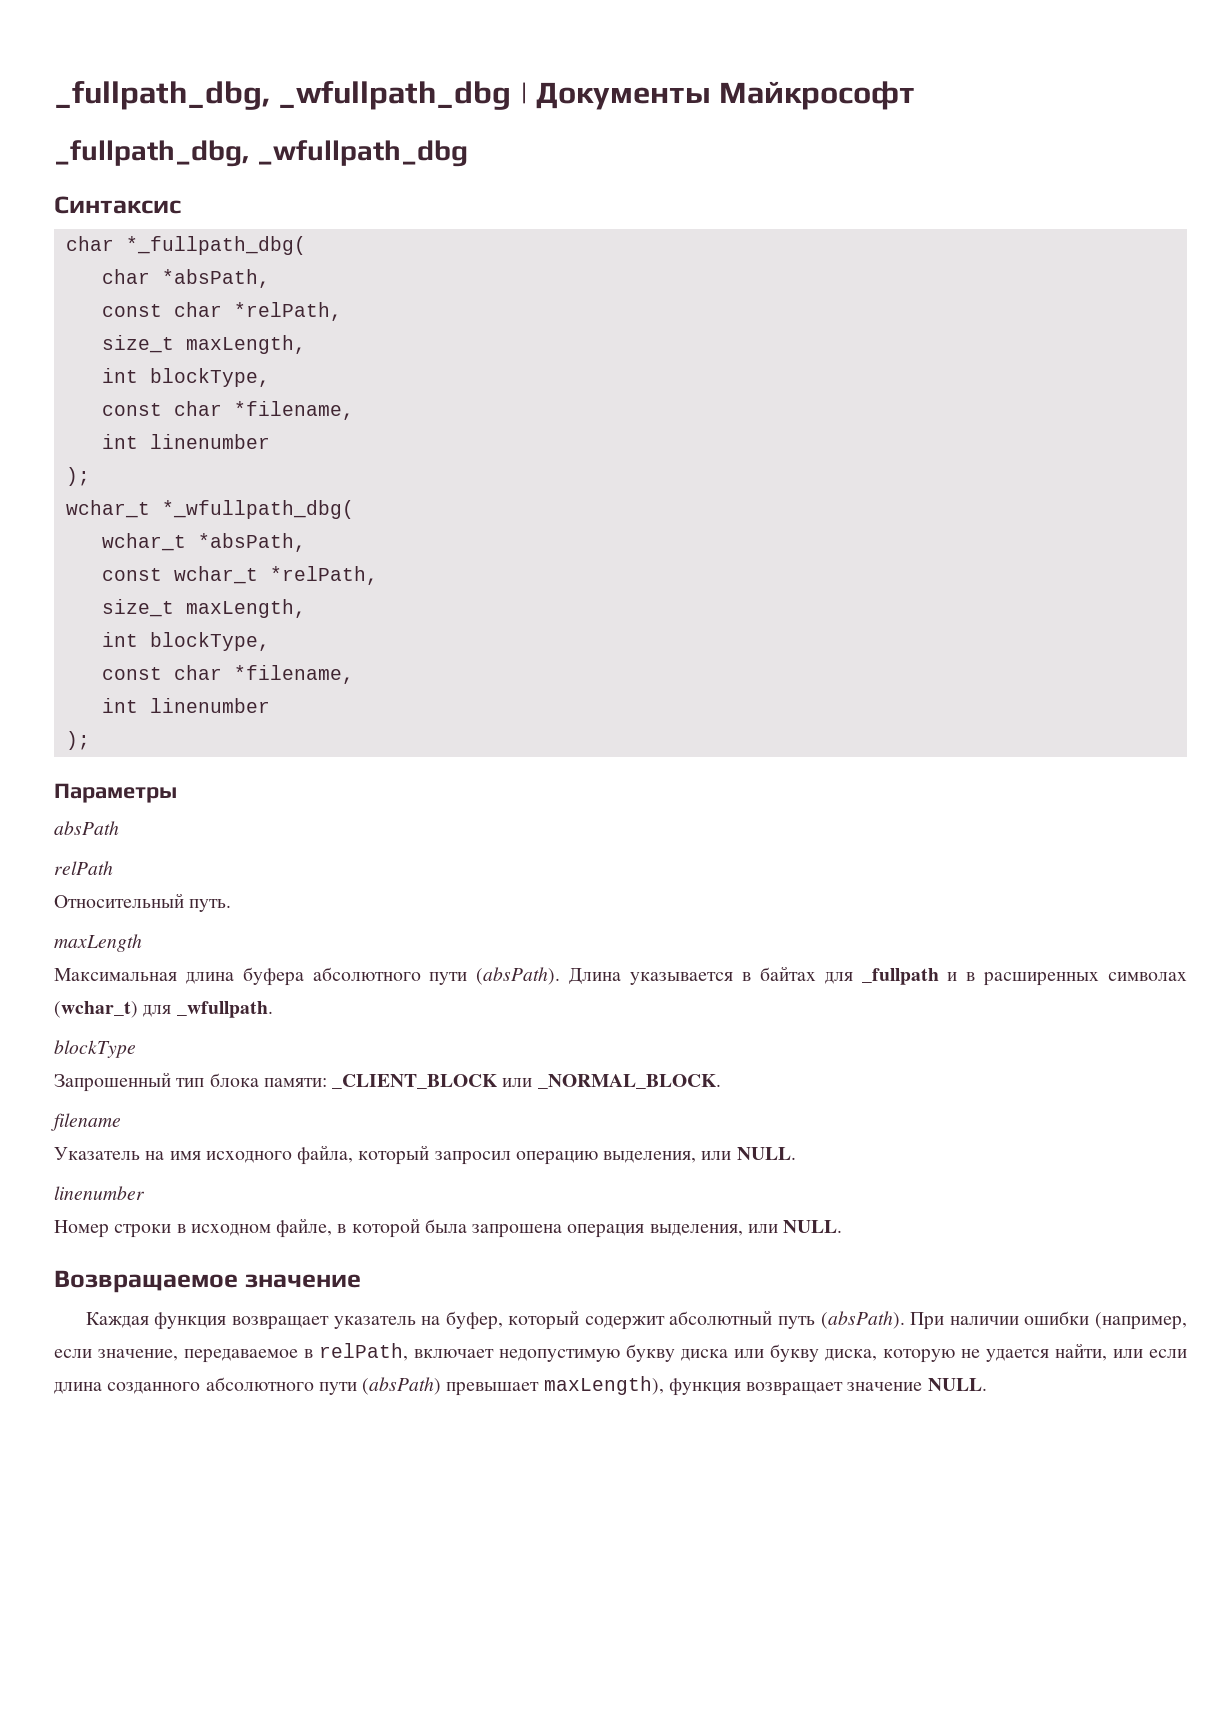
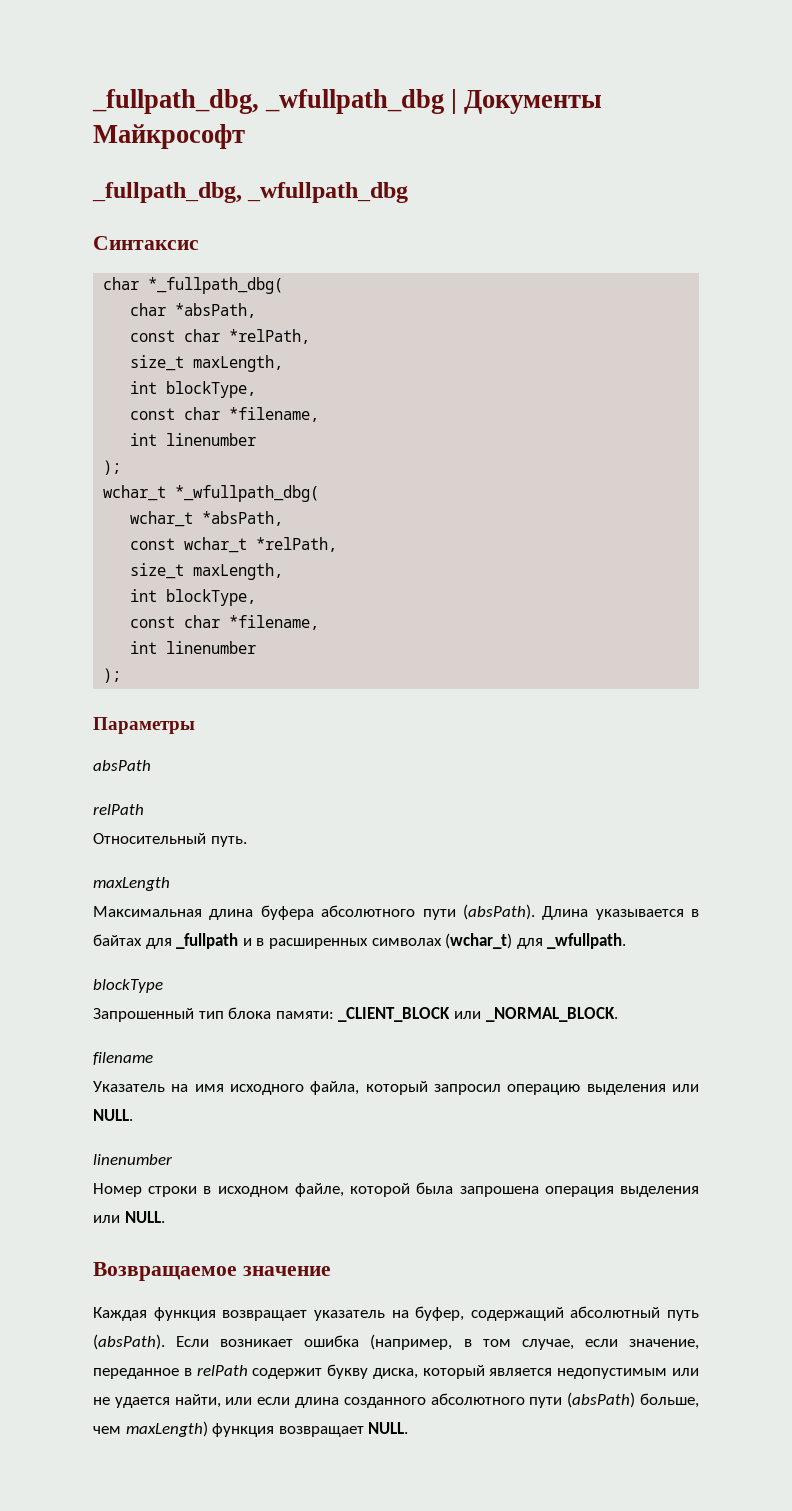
- Указатель на имя исходного файла, который запросил операцию выделения, или NULL.
+ Указатель на имя исходного файла, который запросил операцию выделения или NULL.
- Номер строки в исходном файле, в которой была запрошена операция выделения, или NULL.
+ Номер строки в исходном файле, которой была запрошена операция выделения или NULL.
- Каждая функция возвращает указатель на буфер, который содержит абсолютный путь (absPath).
+ Каждая функция возвращает указатель на буфер, содержащий абсолютный путь (absPath).
- При наличии ошибки (например, если значение, передаваемое в relPath, включает недопустимую букву диска или букву диска, которую не удается найти, или если длина созданного абсолютного пути (absPath) превышает maxLength), функция возвращает значение NULL.
+ Если возникает ошибка (например, в том случае, если значение, переданное в relPath содержит букву диска, который является недопустимым или не удается найти, или если длина созданного абсолютного пути (absPath) больше, чем maxLength) функция возвращает NULL.

